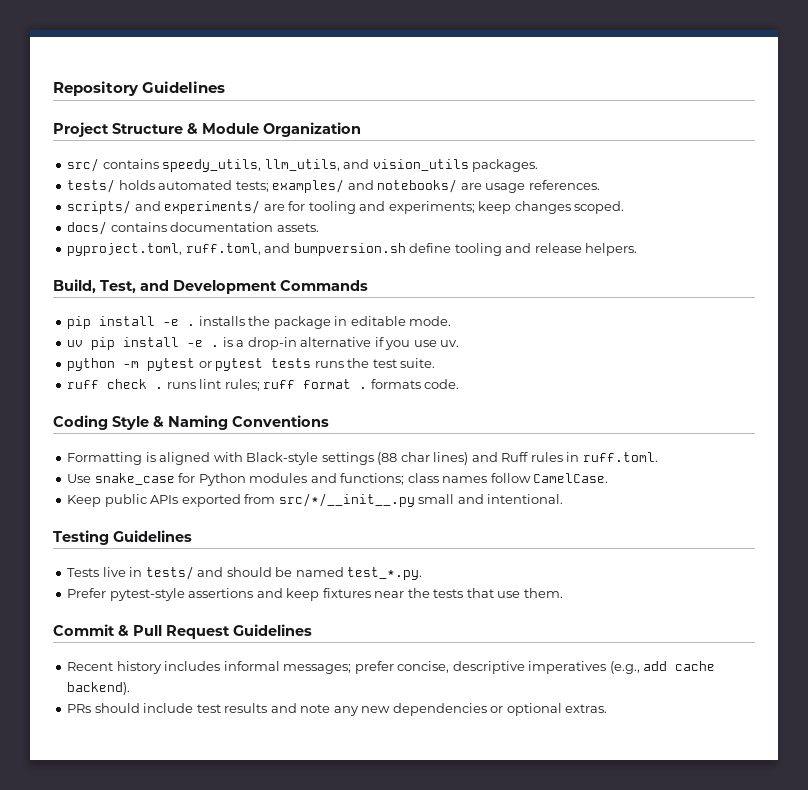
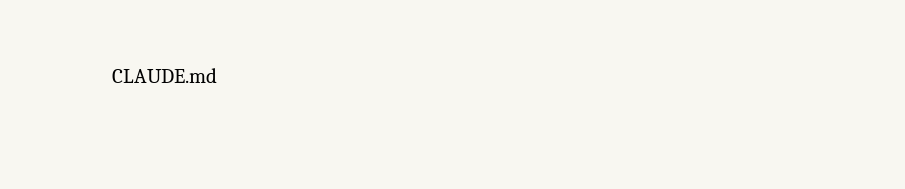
- Repository Guidelines
- Project Structure & Module Organization
- src/ contains speedy_utils, llm_utils, and vision_utils packages.
- tests/ holds automated tests; examples/ and notebooks/ are usage references.
- scripts/ and experiments/ are for tooling and experiments; keep changes scoped.
- docs/ contains documentation assets.
- pyproject.toml, ruff.toml, and bumpversion.sh define tooling and release helpers.
- Build, Test, and Development Commands
- pip install -e . installs the package in editable mode.
- uv pip install -e . is a drop-in alternative if you use uv.
- python -m pytest or pytest tests runs the test suite.
- ruff check . runs lint rules; ruff format . formats code.
- Coding Style & Naming Conventions
- Formatting is aligned with Black-style settings (88 char lines) and Ruff rules in ruff.toml.
- Use snake_case for Python modules and functions; class names follow CamelCase.
- Keep public APIs exported from src/*/__init__.py small and intentional.
- Testing Guidelines
- Tests live in tests/ and should be named test_*.py.
- Prefer pytest-style assertions and keep fixtures near the tests that use them.
- Commit & Pull Request Guidelines
- Recent history includes informal messages; prefer concise, descriptive imperatives (e.g., add cache backend).
- PRs should include test results and note any new dependencies or optional extras.
+ CLAUDE.md

